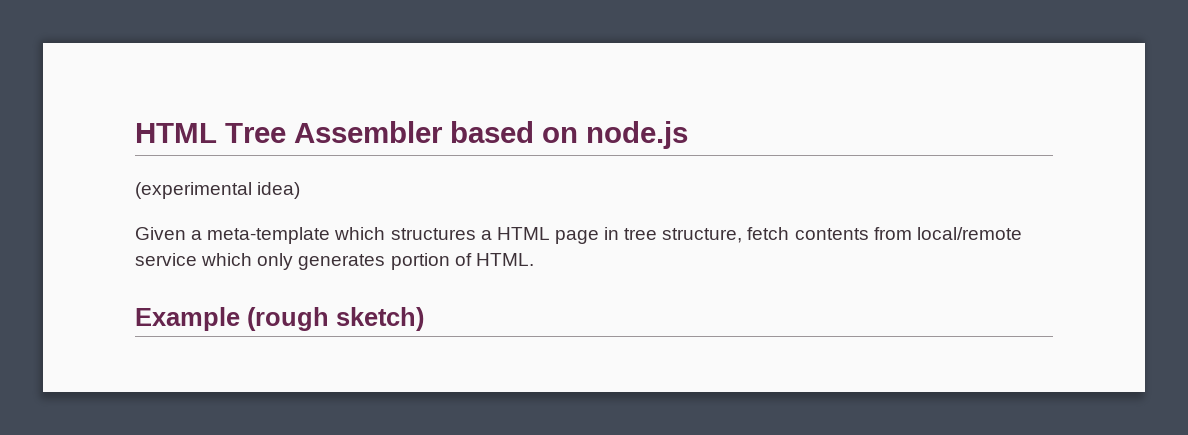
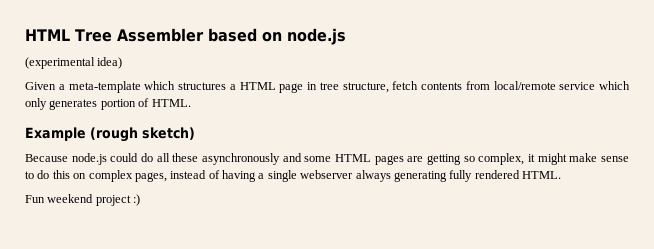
+ Because node.js could do all these asynchronously and some HTML pages are getting so complex, it might make sense to do this on complex pages, instead of having a single webserver always generating fully rendered HTML.
+ Fun weekend project :)

